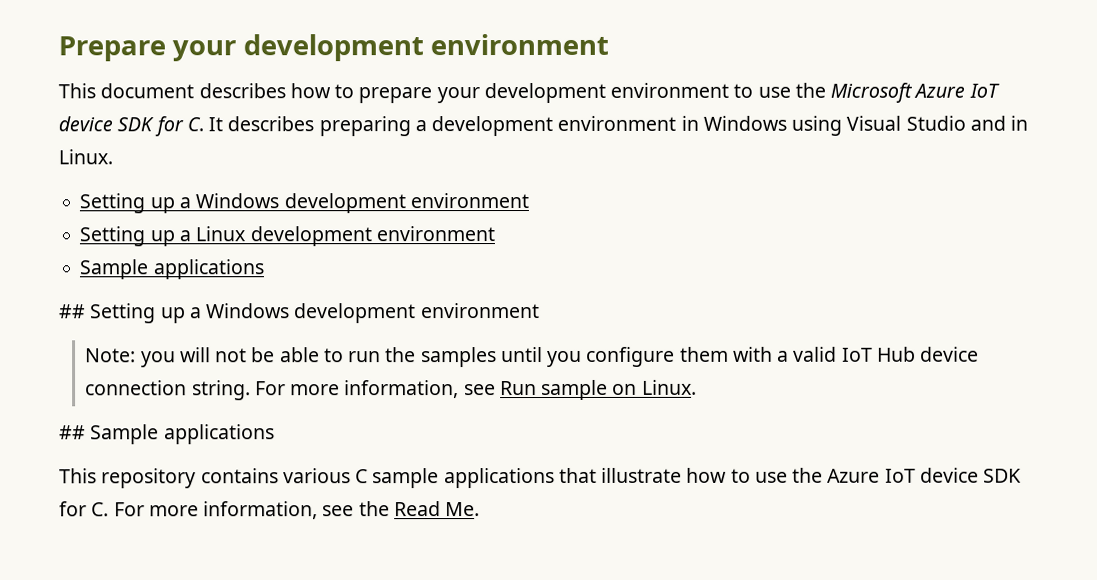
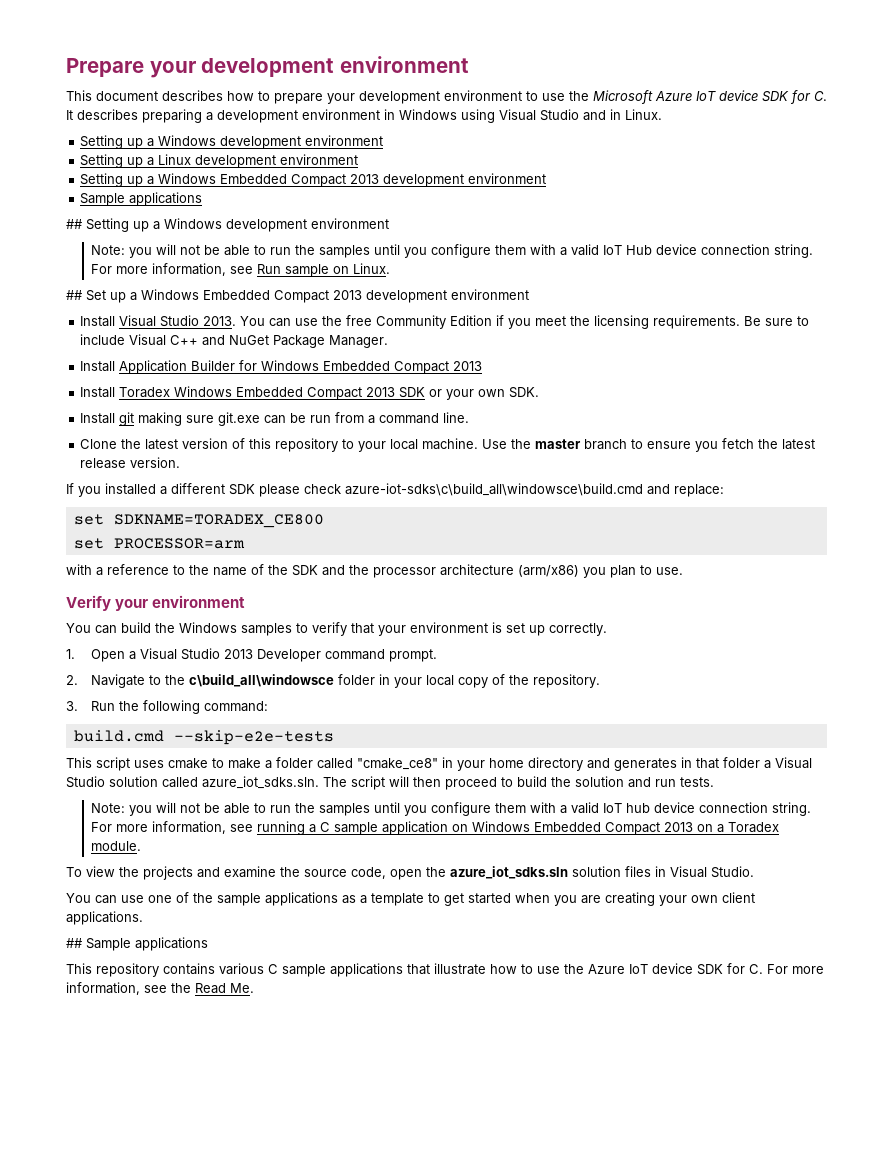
+ Setting up a Windows Embedded Compact 2013 development environment
+ ## Set up a Windows Embedded Compact 2013 development environment
+ Install Visual Studio 2013. You can use the free Community Edition if you meet the licensing requirements. Be sure to include Visual C++ and NuGet Package Manager.
+ Install Application Builder for Windows Embedded Compact 2013
+ Install Toradex Windows Embedded Compact 2013 SDK or your own SDK.
+ Install git making sure git.exe can be run from a command line.
+ Clone the latest version of this repository to your local machine. Use the master branch to ensure you fetch the latest release version.
+ If you installed a different SDK please check azure-iot-sdks\c\build_all\windowsce\build.cmd and replace:
+ set SDKNAME=TORADEX_CE800
+ set PROCESSOR=arm
+ with a reference to the name of the SDK and the processor architecture (arm/x86) you plan to use.
+ Verify your environment
+ You can build the Windows samples to verify that your environment is set up correctly.
+ 1. Open a Visual Studio 2013 Developer command prompt.
+ 2. Navigate to the c\build_all\windowsce folder in your local copy of the repository.
+ 3. Run the following command:
+ build.cmd --skip-e2e-tests
+ This script uses cmake to make a folder called "cmake_ce8" in your home directory and generates in that folder a Visual Studio solution called azure_iot_sdks.sln. The script will then proceed to build the solution and run tests.
+ Note: you will not be able to run the samples until you configure them with a valid IoT hub device connection string. For more information, see running a C sample application on Windows Embedded Compact 2013 on a Toradex module.
+ To view the projects and examine the source code, open the azure_iot_sdks.sln solution files in Visual Studio.
+ You can use one of the sample applications as a template to get started when you are creating your own client applications.

